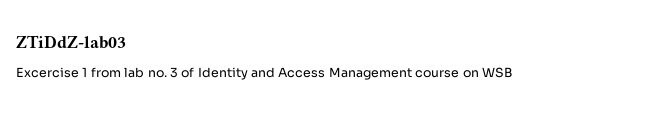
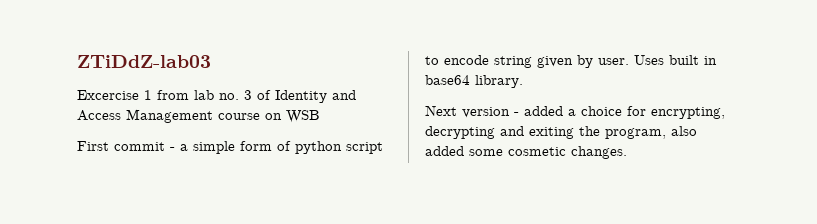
+ First commit - a simple form of python script to encode string given by user. Uses built in base64 library.
+ Next version - added a choice for encrypting, decrypting and exiting the program, also added some cosmetic changes.

